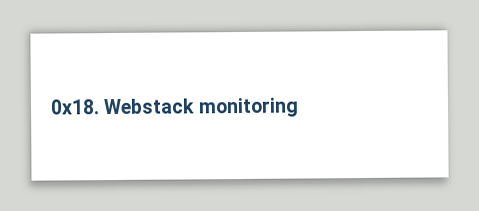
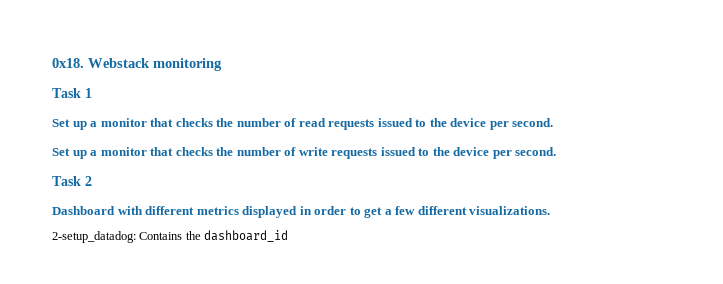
+ Task 1
+ Set up a monitor that checks the number of read requests issued to the device per second.
+ Set up a monitor that checks the number of write requests issued to the device per second.
+ Task 2
+ Dashboard with different metrics displayed in order to get a few different visualizations.
+ 2-setup_datadog: Contains the dashboard_id

